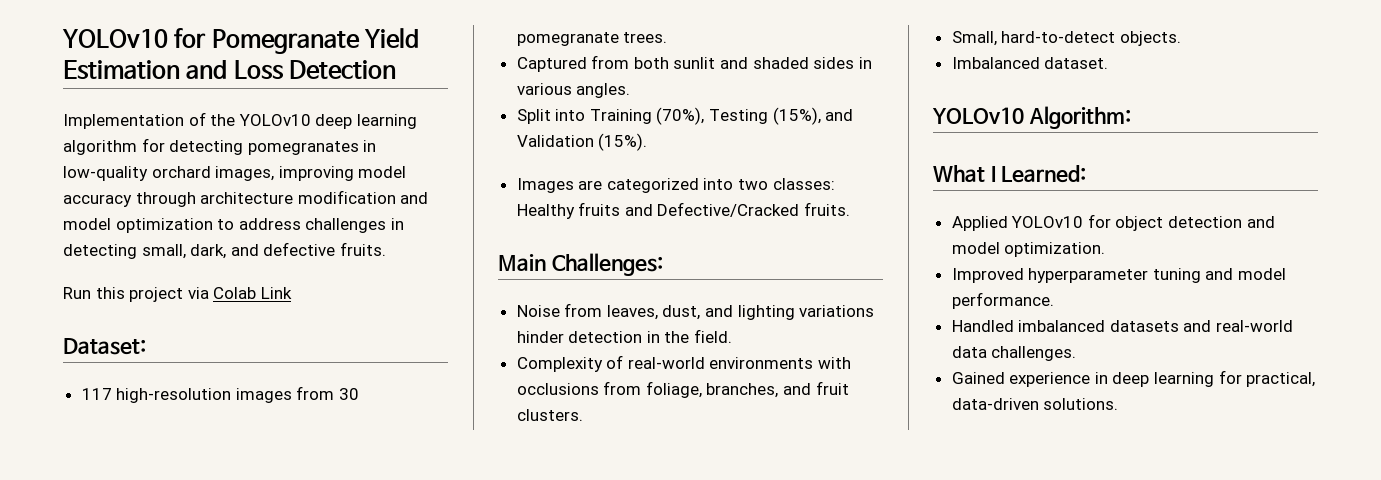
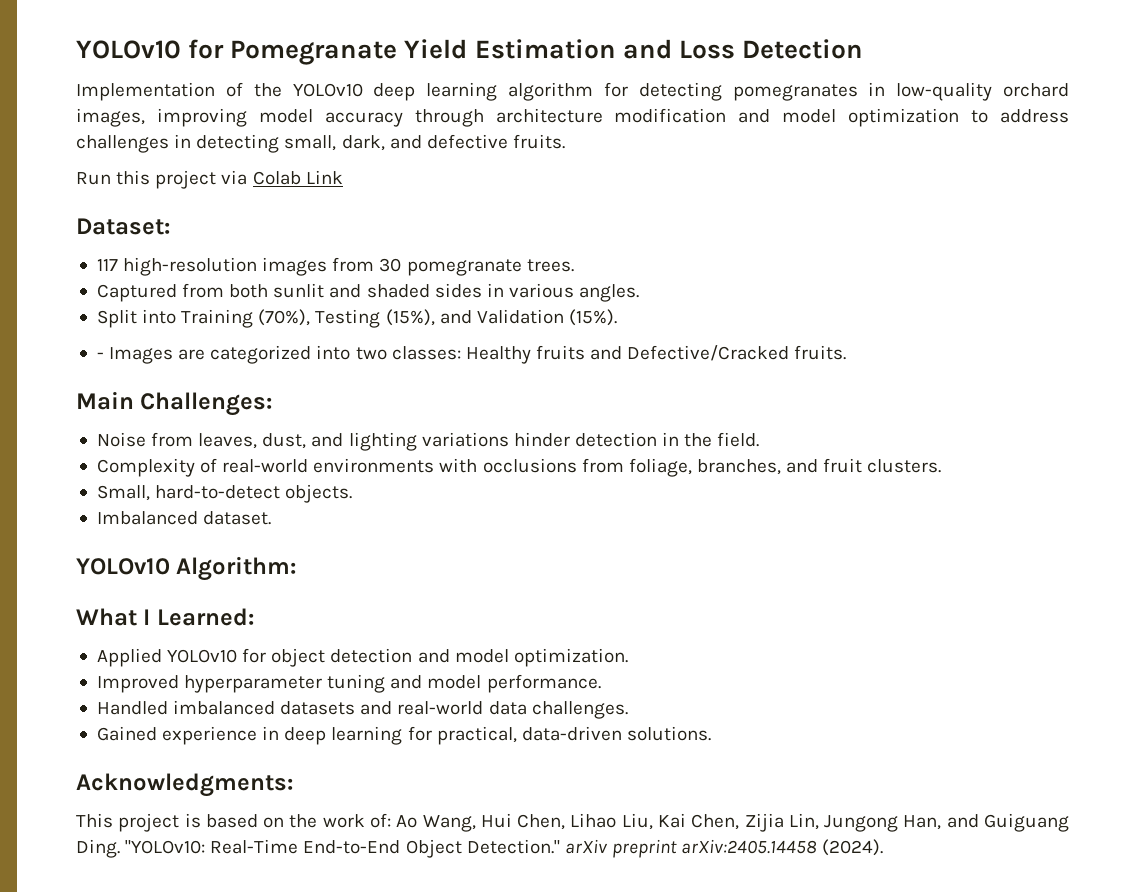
- Images are categorized into two classes: Healthy fruits and Defective/Cracked fruits.
+ - Images are categorized into two classes: Healthy fruits and Defective/Cracked fruits.
+ Acknowledgments:
+ This project is based on the work of: Ao Wang, Hui Chen, Lihao Liu, Kai Chen, Zijia Lin, Jungong Han, and Guiguang Ding. "YOLOv10: Real-Time End-to-End Object Detection." arXiv preprint arXiv:2405.14458 (2024).

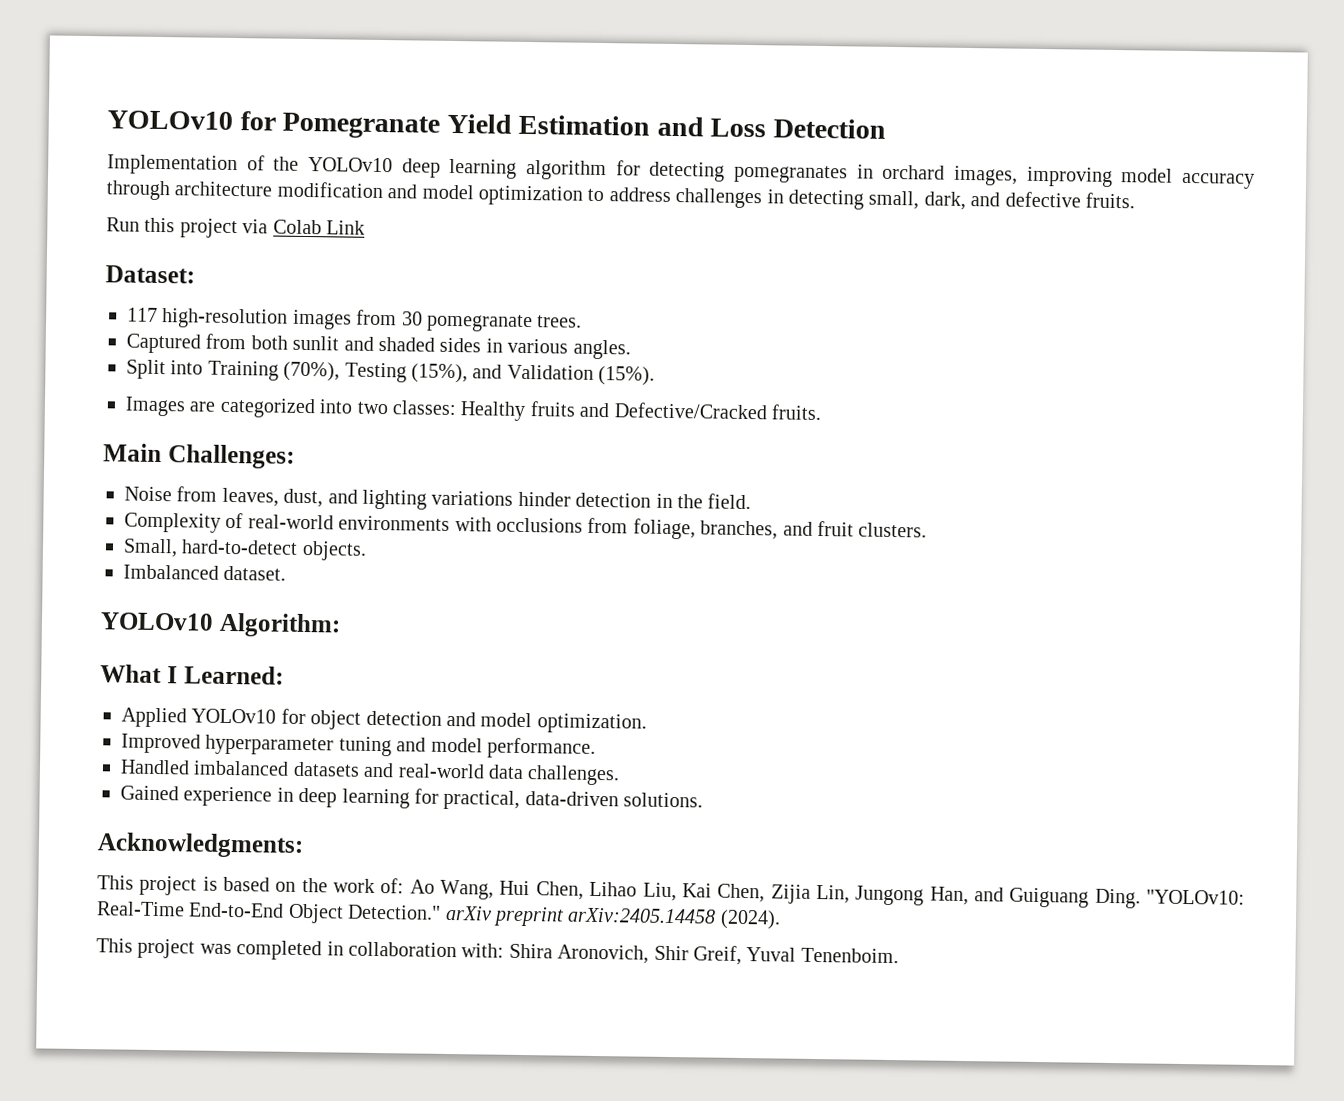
- Implementation of the YOLOv10 deep learning algorithm for detecting pomegranates in low-quality orchard images, improving model accuracy through architecture modification and model optimization to address challenges in detecting small, dark, and defective fruits.
+ Implementation of the YOLOv10 deep learning algorithm for detecting pomegranates in orchard images, improving model accuracy through architecture modification and model optimization to address challenges in detecting small, dark, and defective fruits.
- - Images are categorized into two classes: Healthy fruits and Defective/Cracked fruits.
+ Images are categorized into two classes: Healthy fruits and Defective/Cracked fruits.
+ This project was completed in collaboration with: Shira Aronovich, Shir Greif, Yuval Tenenboim.

